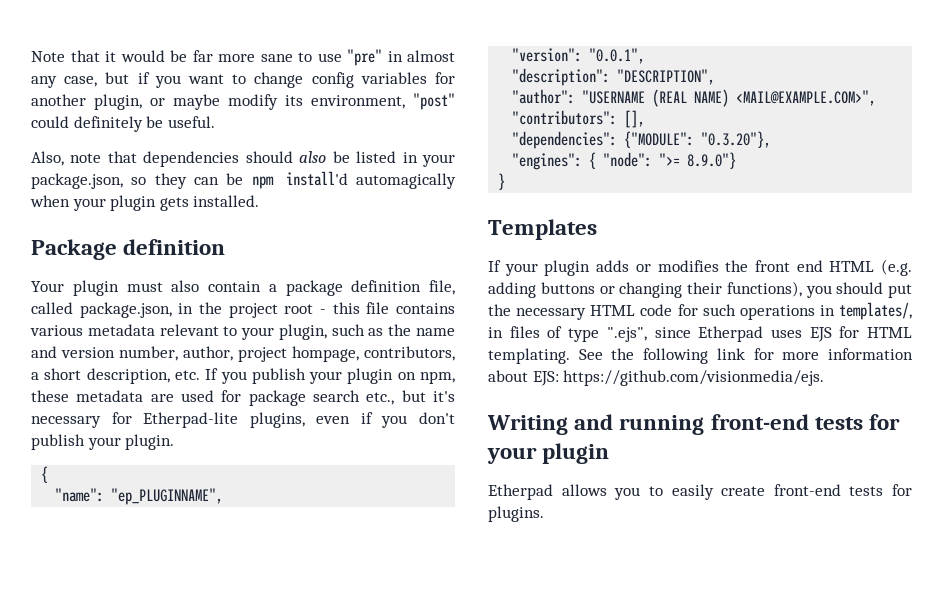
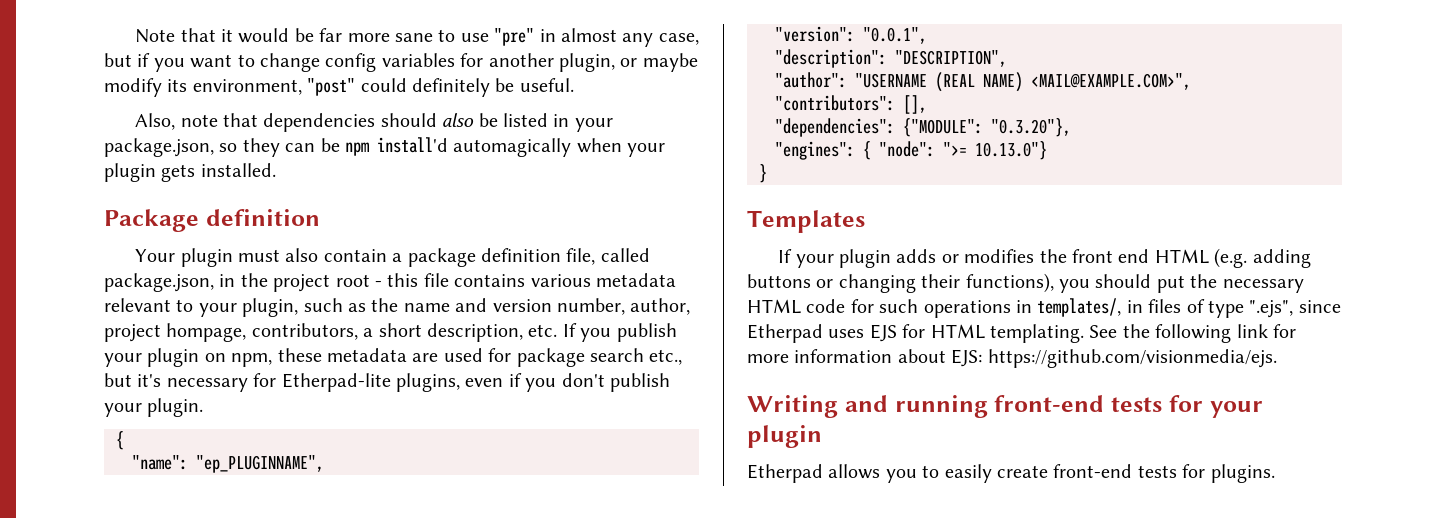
- "engines": { "node": ">= 8.9.0"}
+ "engines": { "node": ">= 10.13.0"}

